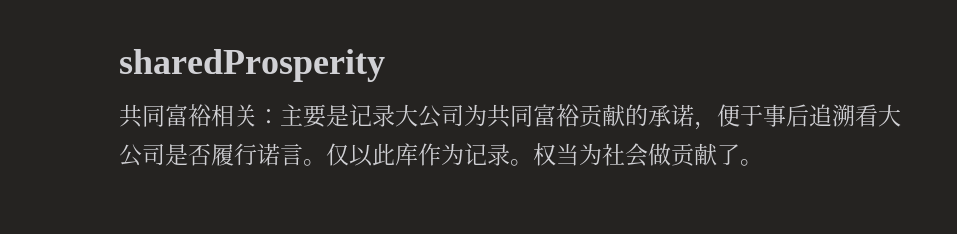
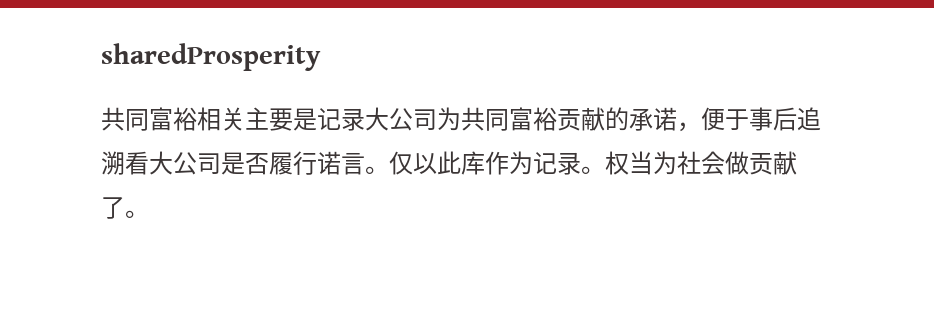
- 共同富裕相关：主要是记录大公司为共同富裕贡献的承诺，便于事后追溯看大公司是否履行诺言。
+ 共同富裕相关主要是记录大公司为共同富裕贡献的承诺，便于事后追溯看大公司是否履行诺言。

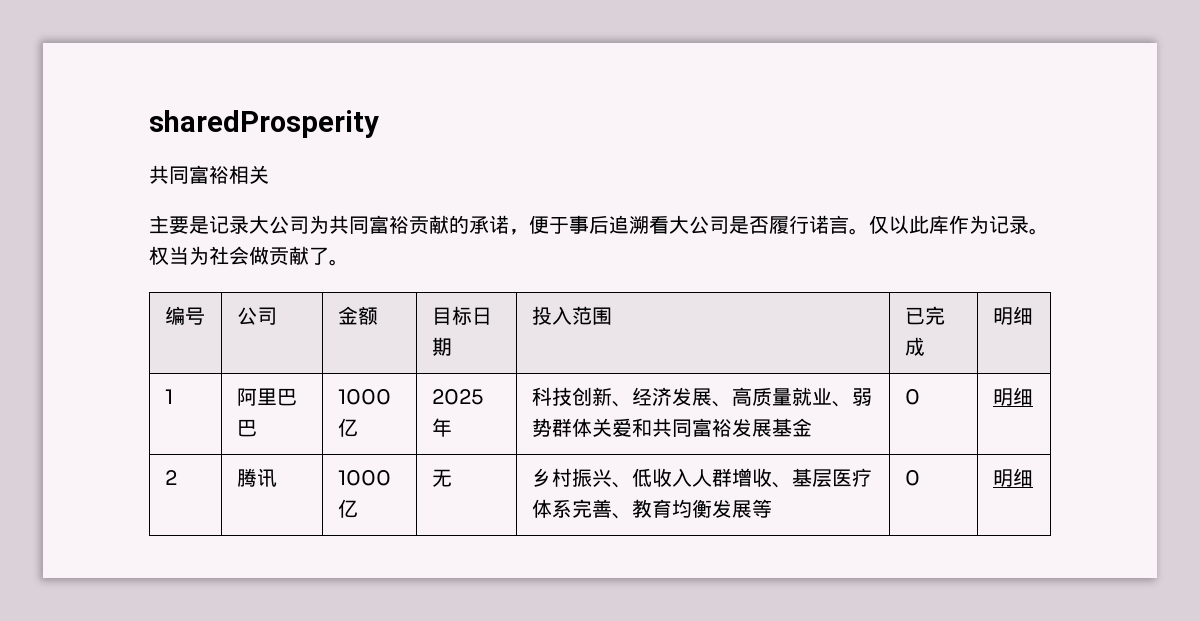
- 共同富裕相关主要是记录大公司为共同富裕贡献的承诺，便于事后追溯看大公司是否履行诺言。
+ 共同富裕相关
+ 主要是记录大公司为共同富裕贡献的承诺，便于事后追溯看大公司是否履行诺言。
+ 编号 | 公司 | 金额 | 目标日期 | 投入范围 | 已完成 | 明细
+ 1 | 阿里巴巴 | 1000亿 | 2025年 | 科技创新、经济发展、高质量就业、弱势群体关爱和共同富裕发展基金 | 0 | 明细
+ 2 | 腾讯 | 1000亿 | 无 | 乡村振兴、低收入人群增收、基层医疗体系完善、教育均衡发展等 | 0 | 明细

